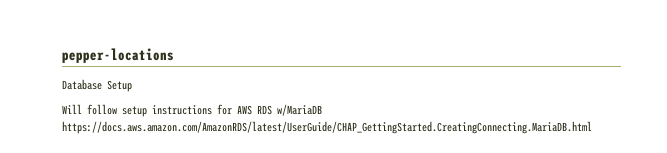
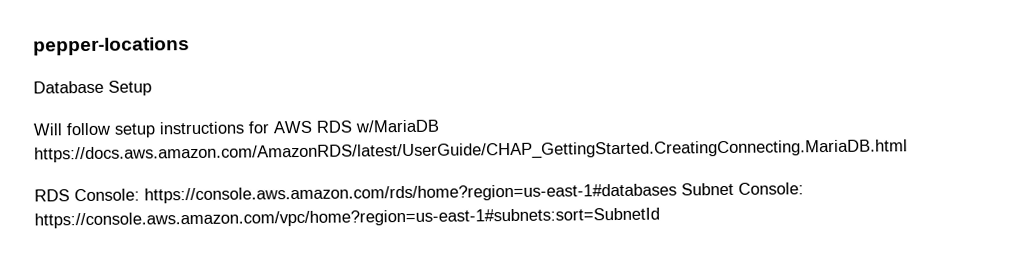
+ RDS Console: https://console.aws.amazon.com/rds/home?region=us-east-1#databases Subnet Console: https://console.aws.amazon.com/vpc/home?region=us-east-1#subnets:sort=SubnetId

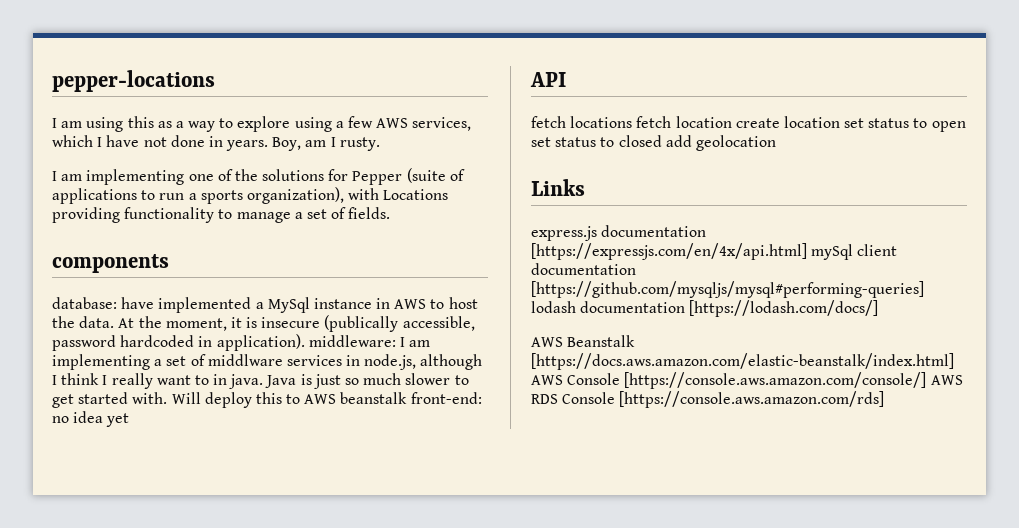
- Database Setup
- Will follow setup instructions for AWS RDS w/MariaDB https://docs.aws.amazon.com/AmazonRDS/latest/UserGuide/CHAP_GettingStarted.CreatingConnecting.MariaDB.html
- RDS Console: https://console.aws.amazon.com/rds/home?region=us-east-1#databases Subnet Console: https://console.aws.amazon.com/vpc/home?region=us-east-1#subnets:sort=SubnetId
+ I am using this as a way to explore using a few AWS services, which I have not done in years. Boy, am I rusty.
+ I am implementing one of the solutions for Pepper (suite of applications to run a sports organization), with Locations providing functionality to manage a set of fields.
+ components
+ database: have implemented a MySql instance in AWS to host the data. At the moment, it is insecure (publically accessible, password hardcoded in application). middleware: I am implementing a set of middlware services in node.js, although I think I really want to in java. Java is just so much slower to get started with. Will deploy this to AWS beanstalk front-end: no idea yet
+ API
+ fetch locations fetch location create location set status to open set status to closed add geolocation
+ Links
+ express.js documentation [https://expressjs.com/en/4x/api.html] mySql client documentation [https://github.com/mysqljs/mysql#performing-queries] lodash documentation [https://lodash.com/docs/]
+ AWS Beanstalk [https://docs.aws.amazon.com/elastic-beanstalk/index.html] AWS Console [https://console.aws.amazon.com/console/] AWS RDS Console [https://console.aws.amazon.com/rds]

